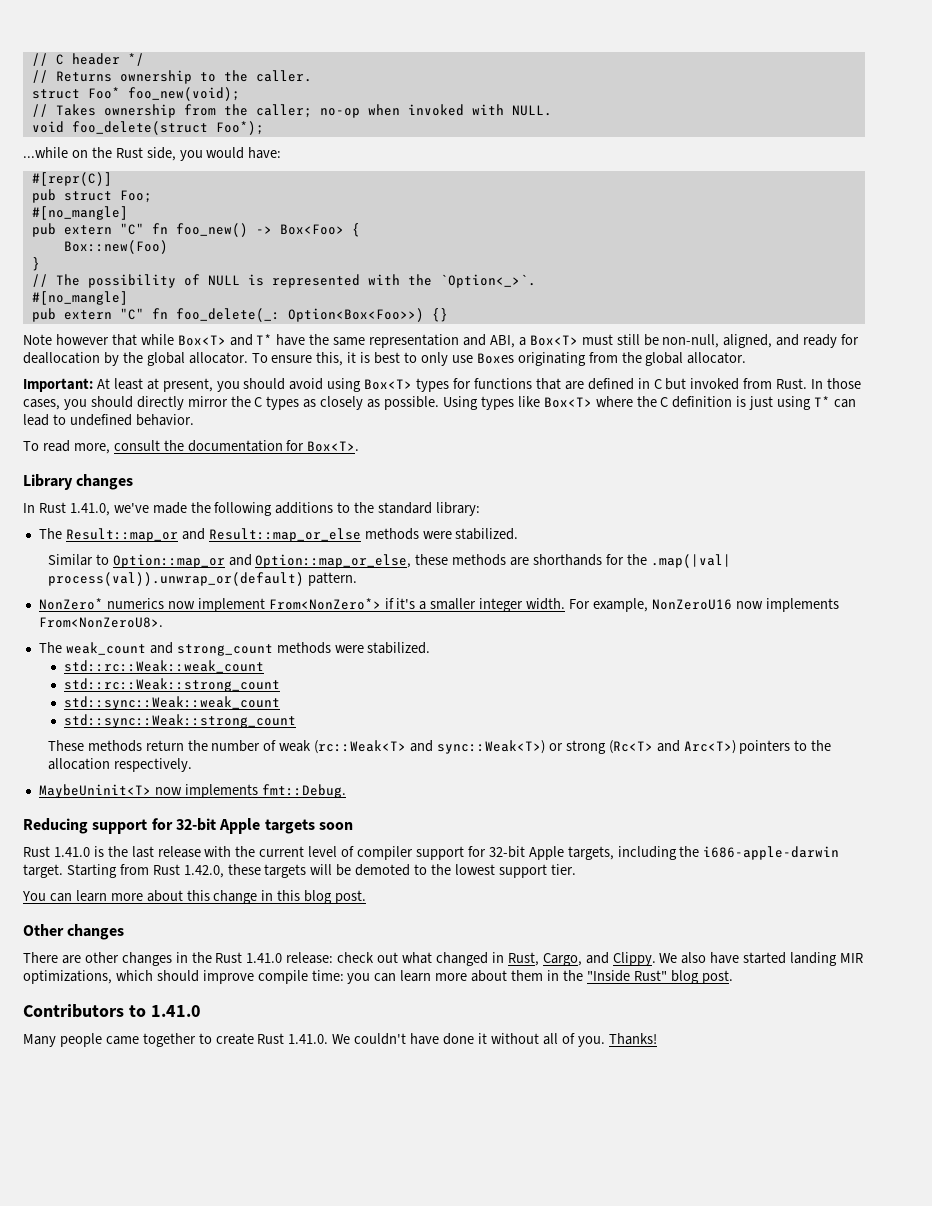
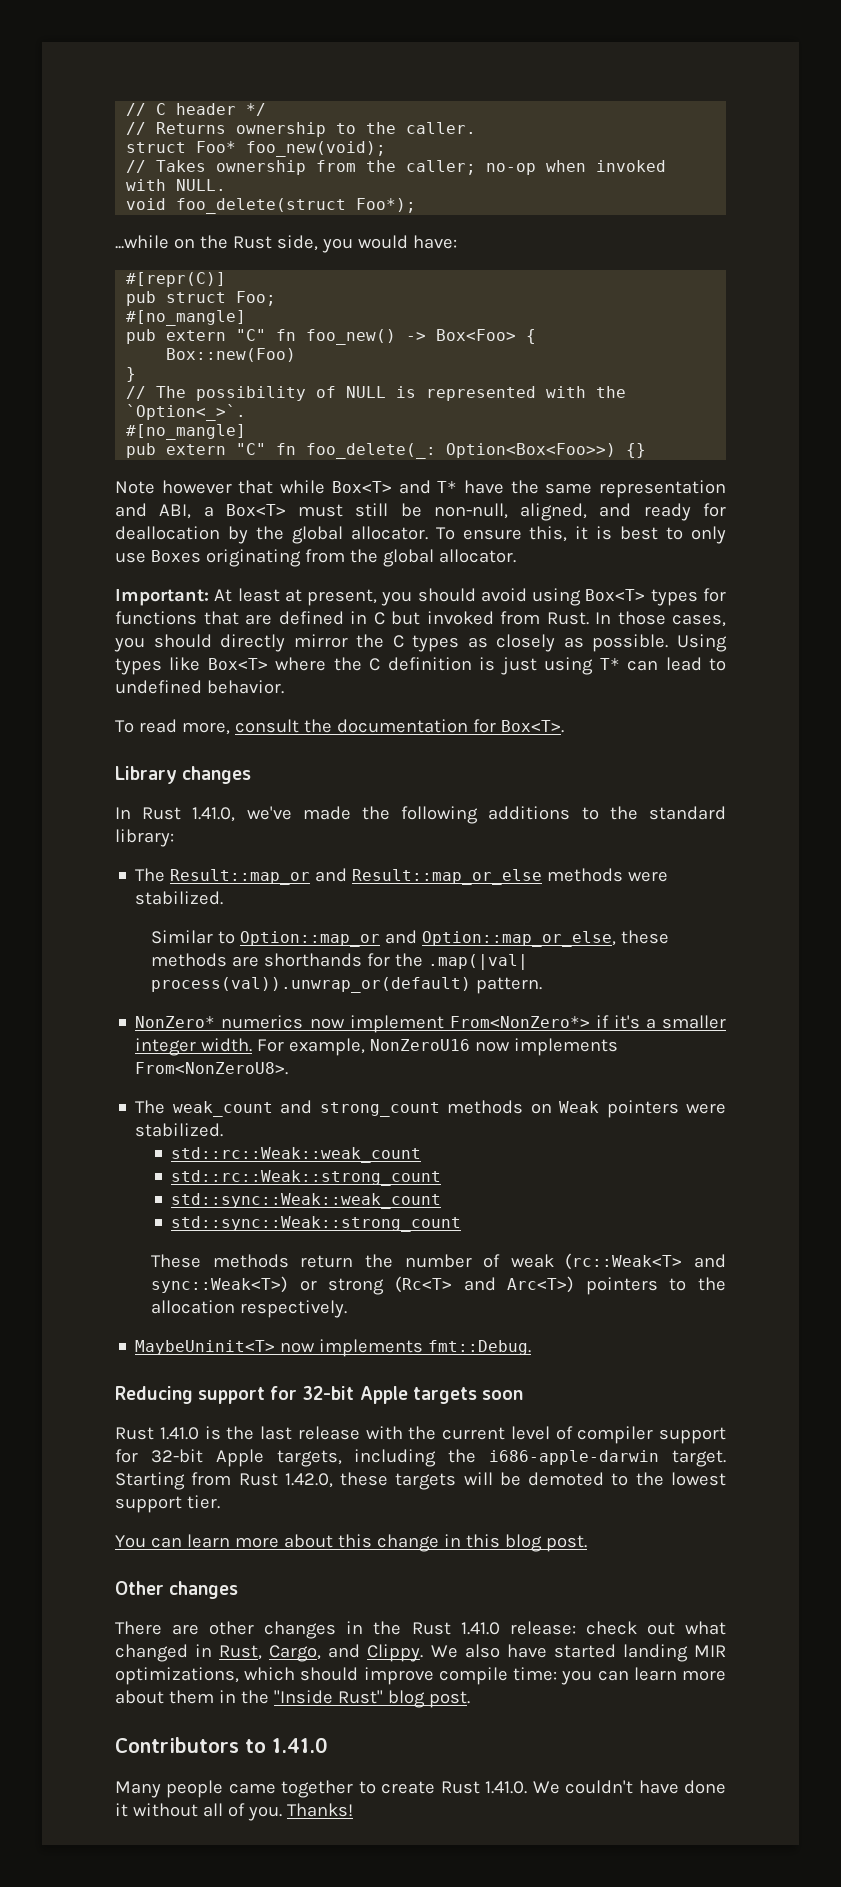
- The weak_count and strong_count methods were stabilized.
+ The weak_count and strong_count methods on Weak pointers were stabilized.

